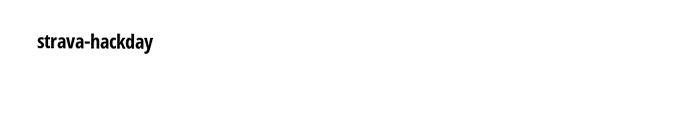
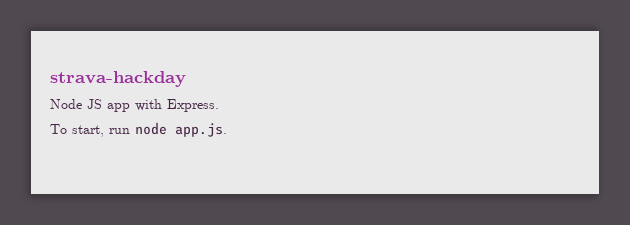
+ Node JS app with Express.
+ To start, run node app.js.

